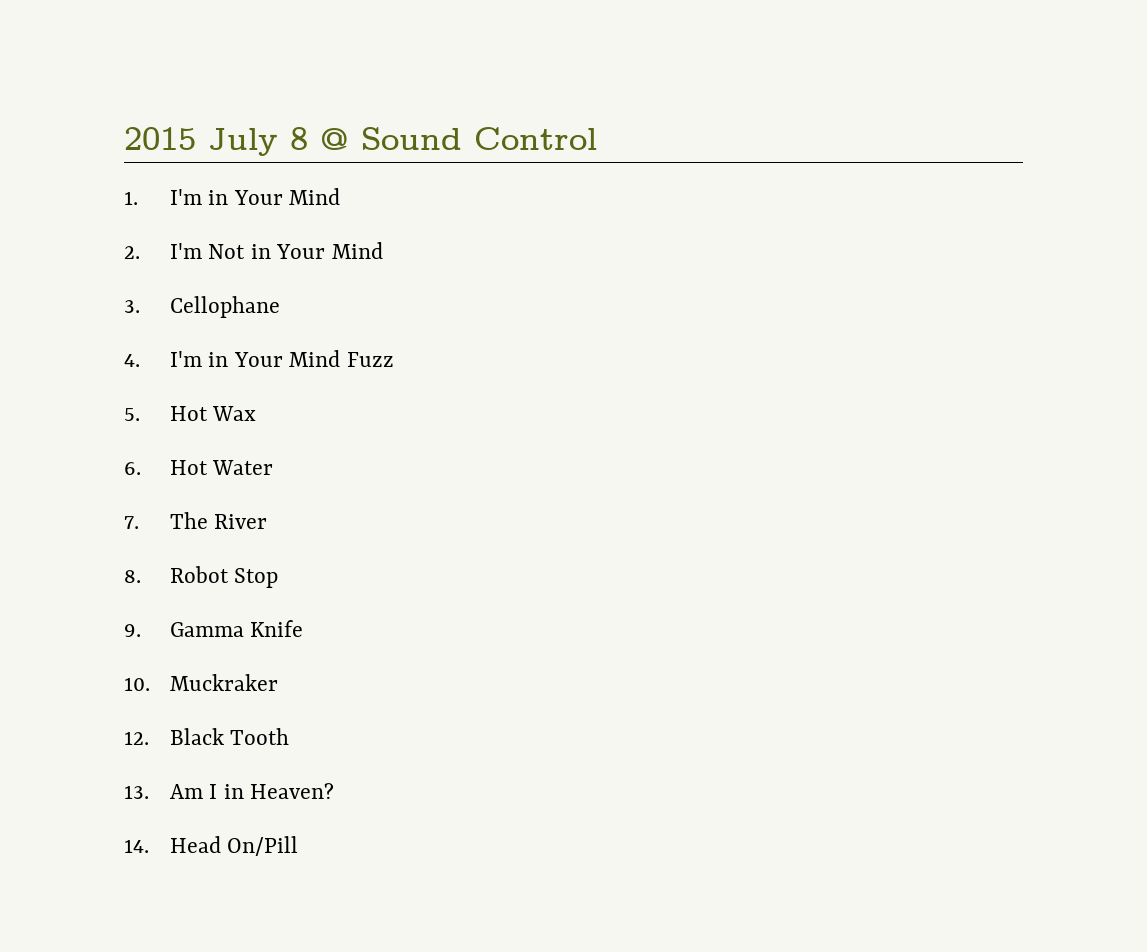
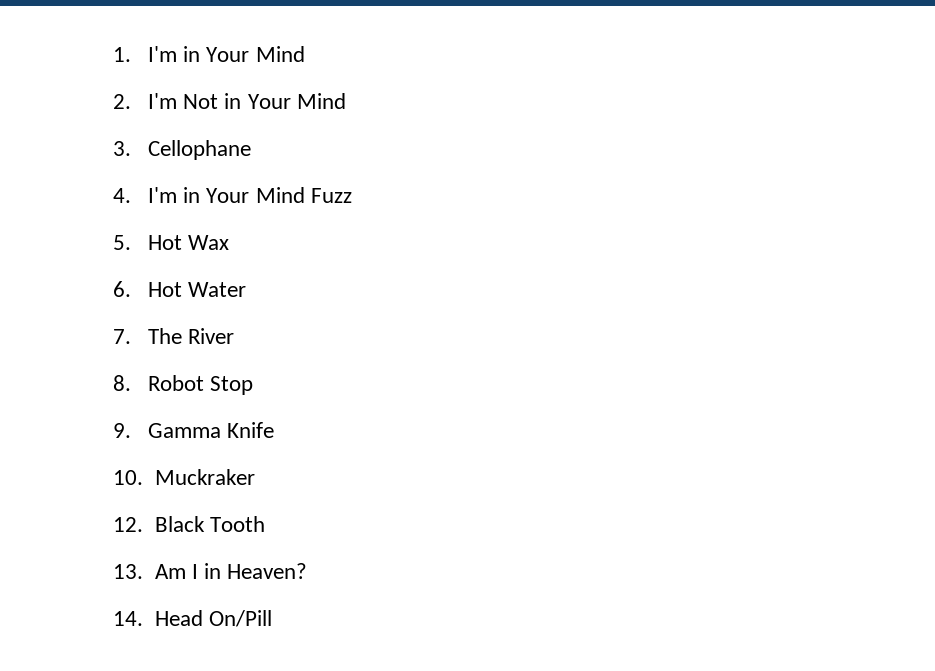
- 2015 July 8 @ Sound Control

